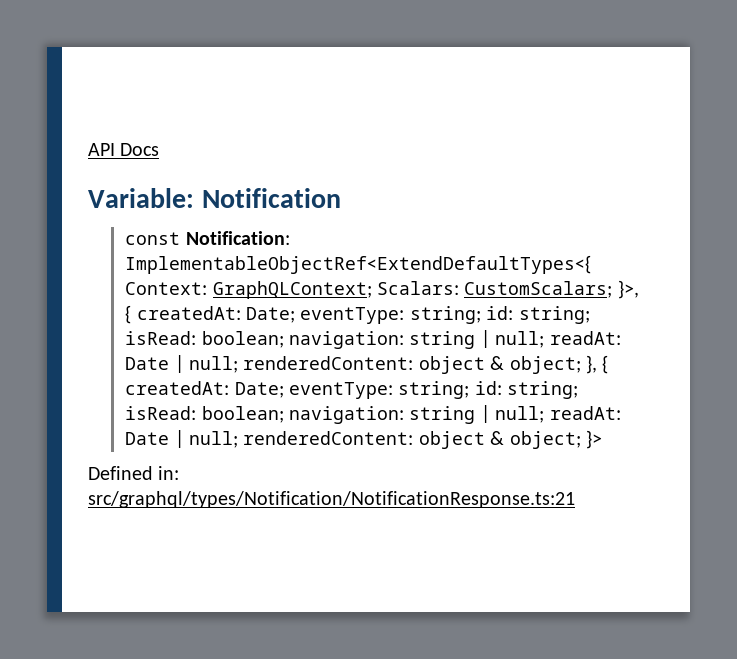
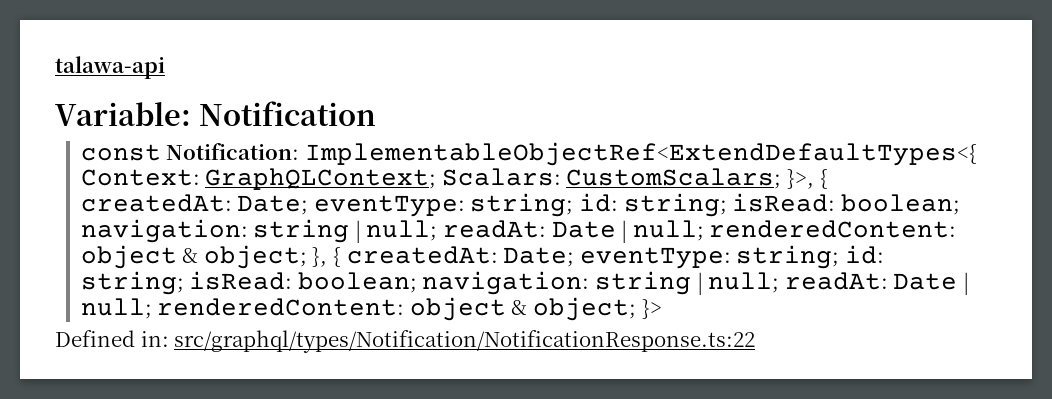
- API Docs
+ talawa-api
- Defined in: src/graphql/types/Notification/NotificationResponse.ts:21
+ Defined in: src/graphql/types/Notification/NotificationResponse.ts:22

